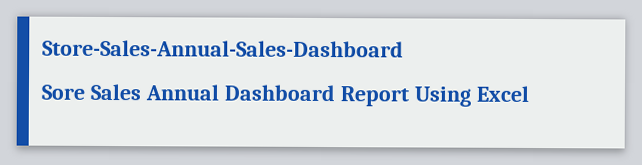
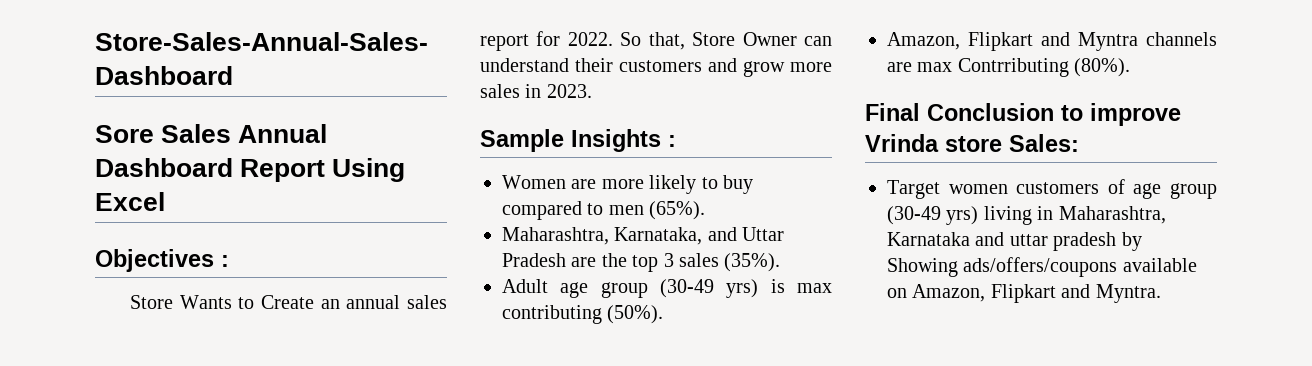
+ Objectives :
+ Store Wants to Create an annual sales report for 2022. So that, Store Owner can understand their customers and grow more sales in 2023.
+ Sample Insights :
+ Women are more likely to buy compared to men (65%).
+ Maharashtra, Karnataka, and Uttar Pradesh are the top 3 sales (35%).
+ Adult age group (30-49 yrs) is max contributing (50%).
+ Amazon, Flipkart and Myntra channels are max Contrributing (80%).
+ Final Conclusion to improve Vrinda store Sales:
+ Target women customers of age group (30-49 yrs) living in Maharashtra, Karnataka and uttar pradesh by Showing ads/offers/coupons available on Amazon, Flipkart and Myntra.

